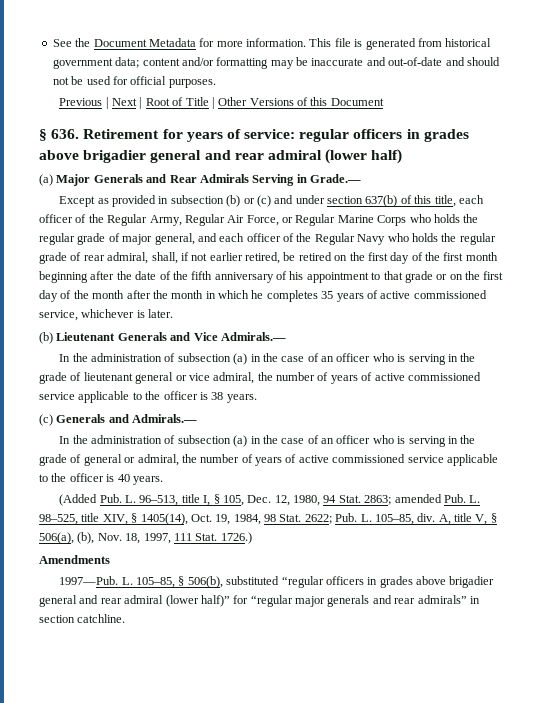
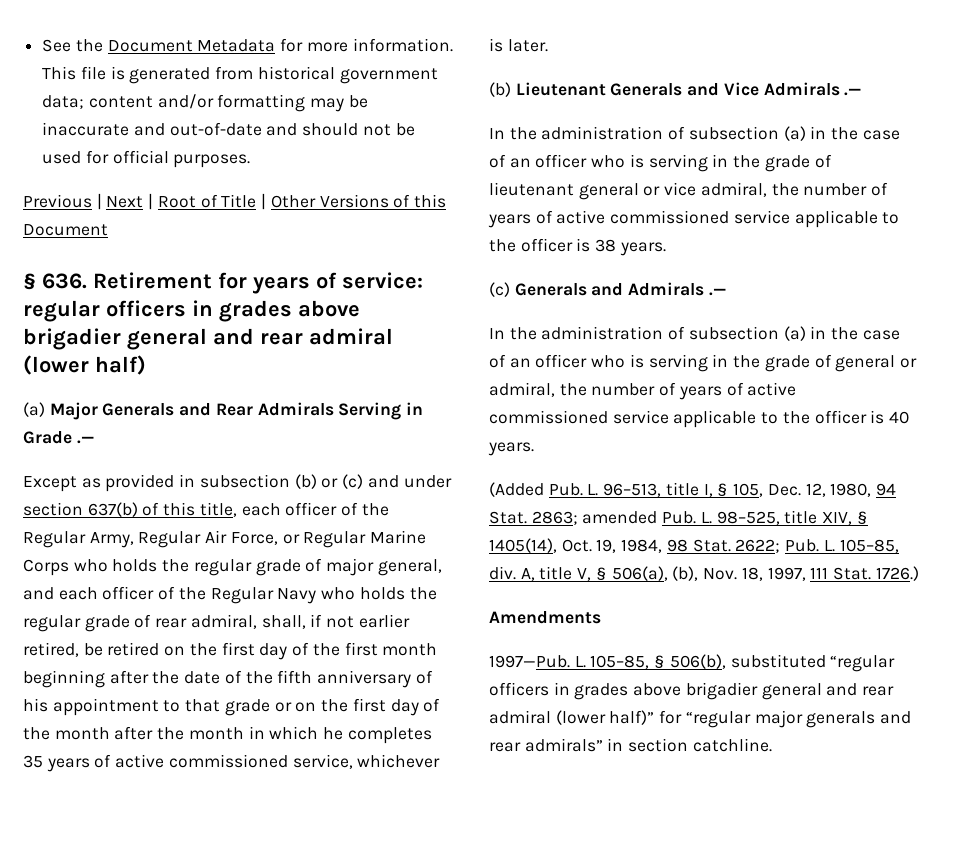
- (a) Major Generals and Rear Admirals Serving in Grade.—
+ (a) Major Generals and Rear Admirals Serving in Grade .—
- (b) Lieutenant Generals and Vice Admirals.—
+ (b) Lieutenant Generals and Vice Admirals .—
- (c) Generals and Admirals.—
+ (c) Generals and Admirals .—

